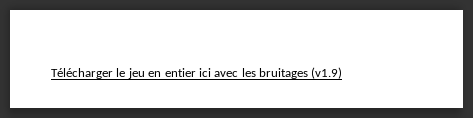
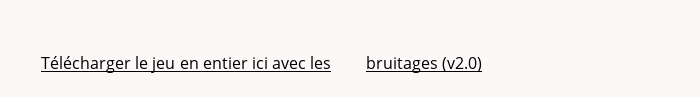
- Télécharger le jeu en entier ici avec les bruitages (v1.9)
+ Télécharger le jeu en entier ici avec les bruitages (v2.0)

